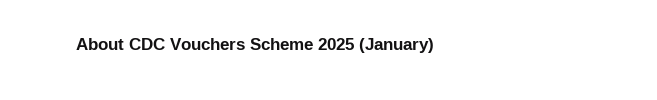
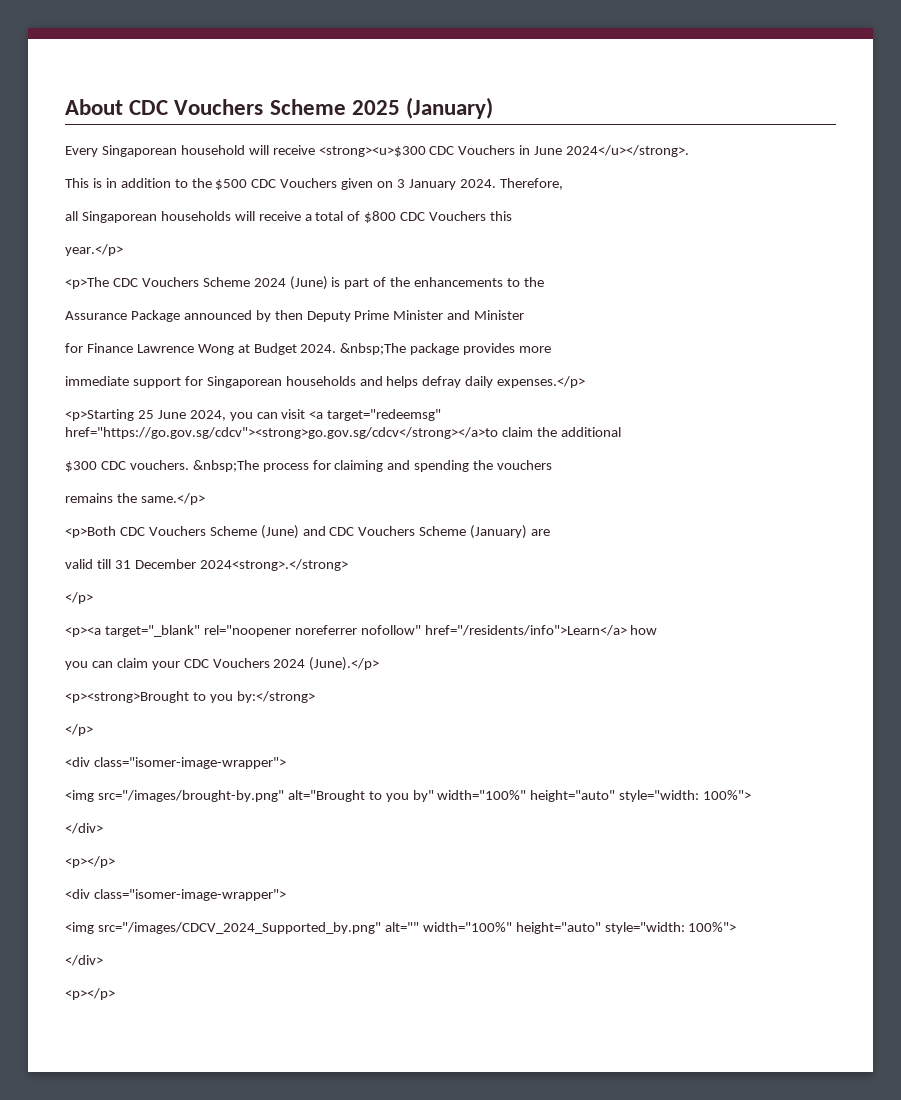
+ Every Singaporean household will receive <strong><u>$300 CDC Vouchers in June 2024</u></strong>.
+ This is in addition to the $500 CDC Vouchers given on 3 January 2024. Therefore,
+ all Singaporean households will receive a total of $800 CDC Vouchers this
+ year.</p>
+ <p>The CDC Vouchers Scheme 2024 (June) is part of the enhancements to the
+ Assurance Package announced by then Deputy Prime Minister and Minister
+ for Finance Lawrence Wong at Budget 2024. &nbsp;The package provides more
+ immediate support for Singaporean households and helps defray daily expenses.</p>
+ <p>Starting 25 June 2024, you can visit <a target="redeemsg" href="https://go.gov.sg/cdcv"><strong>go.gov.sg/cdcv</strong></a>to claim the additional
+ $300 CDC vouchers. &nbsp;The process for claiming and spending the vouchers
+ remains the same.</p>
+ <p>Both CDC Vouchers Scheme (June) and CDC Vouchers Scheme (January) are
+ valid till 31 December 2024<strong>.</strong>
+ </p>
+ <p><a target="_blank" rel="noopener noreferrer nofollow" href="/residents/info">Learn</a> how
+ you can claim your CDC Vouchers 2024 (June).</p>
+ <p><strong>Brought to you by:</strong>
+ </p>
+ <div class="isomer-image-wrapper">
+ <img src="/images/brought-by.png" alt="Brought to you by" width="100%" height="auto" style="width: 100%">
+ </div>
+ <p></p>
+ <div class="isomer-image-wrapper">
+ <img src="/images/CDCV_2024_Supported_by.png" alt="" width="100%" height="auto" style="width: 100%">
+ </div>
+ <p></p>

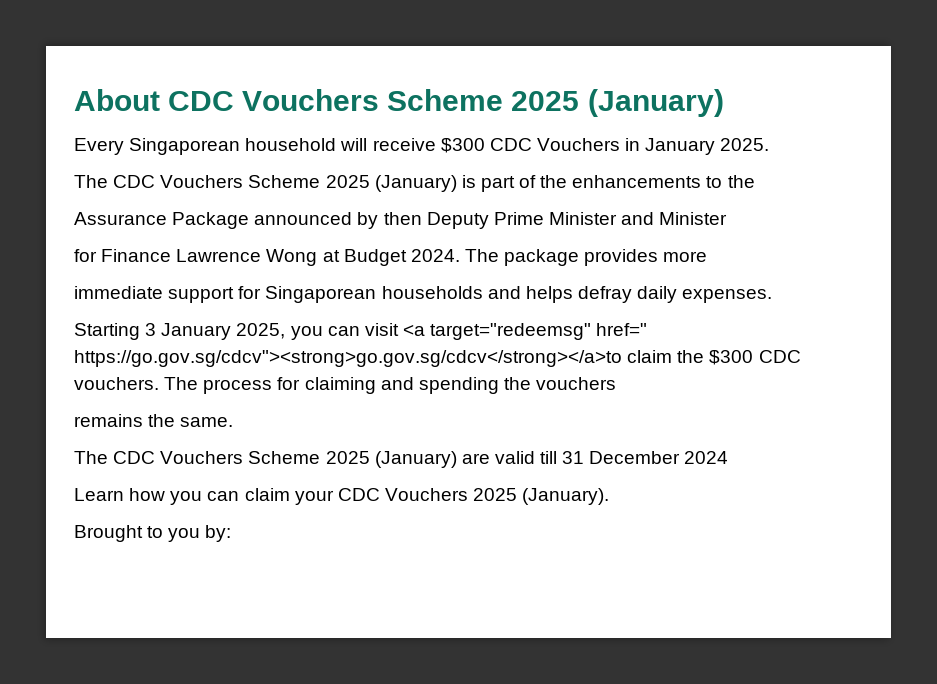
- Every Singaporean household will receive <strong><u>$300 CDC Vouchers in June 2024</u></strong>.
- This is in addition to the $500 CDC Vouchers given on 3 January 2024. Therefore,
- all Singaporean households will receive a total of $800 CDC Vouchers this
- year.</p>
- <p>The CDC Vouchers Scheme 2024 (June) is part of the enhancements to the
+ Every Singaporean household will receive $300 CDC Vouchers in January 2025.
+ The CDC Vouchers Scheme 2025 (January) is part of the enhancements to the
- &nbsp;The package provides more
+ The package provides more
- immediate support for Singaporean households and helps defray daily expenses.</p>
- <p>Starting 25 June 2024, you can visit <a target="redeemsg" href="https://go.gov.sg/cdcv"><strong>go.gov.sg/cdcv</strong></a>to claim the additional
- $300 CDC vouchers.
+ immediate support for Singaporean households and helps defray daily expenses.
+ Starting 3 January 2025, you can visit <a target="redeemsg" href=" https://go.gov.sg/cdcv"><strong>go.gov.sg/cdcv</strong></a>to claim the $300 CDC vouchers.
- &nbsp;The process for claiming and spending the vouchers
+ The process for claiming and spending the vouchers
- remains the same.</p>
- <p>Both CDC Vouchers Scheme (June) and CDC Vouchers Scheme (January) are
- valid till 31 December 2024<strong>.</strong>
- </p>
- <p><a target="_blank" rel="noopener noreferrer nofollow" href="/residents/info">Learn</a> how
- you can claim your CDC Vouchers 2024 (June).</p>
- <p><strong>Brought to you by:</strong>
- </p>
- <div class="isomer-image-wrapper">
- <img src="/images/brought-by.png" alt="Brought to you by" width="100%" height="auto" style="width: 100%">
- </div>
- <p></p>
- <div class="isomer-image-wrapper">
- <img src="/images/CDCV_2024_Supported_by.png" alt="" width="100%" height="auto" style="width: 100%">
- </div>
- <p></p>
+ remains the same.
+ The CDC Vouchers Scheme 2025 (January) are valid till 31 December 2024
+ Learn how you can claim your CDC Vouchers 2025 (January).
+ Brought to you by:

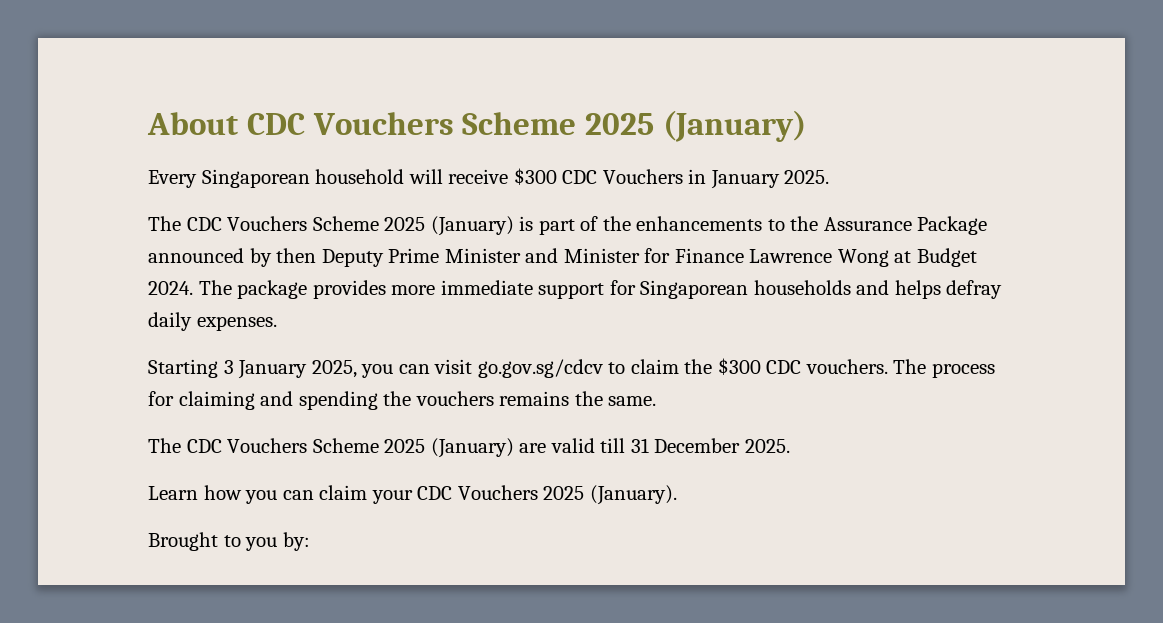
- The CDC Vouchers Scheme 2025 (January) is part of the enhancements to the
- Assurance Package announced by then Deputy Prime Minister and Minister
- for Finance Lawrence Wong at Budget 2024.
+ The CDC Vouchers Scheme 2025 (January) is part of the enhancements to the Assurance Package announced by then Deputy Prime Minister and Minister for Finance Lawrence Wong at Budget 2024.
- The package provides more
- immediate support for Singaporean households and helps defray daily expenses.
+ The package provides more immediate support for Singaporean households and helps defray daily expenses.
- Starting 3 January 2025, you can visit <a target="redeemsg" href=" https://go.gov.sg/cdcv"><strong>go.gov.sg/cdcv</strong></a>to claim the $300 CDC vouchers.
+ Starting 3 January 2025, you can visit go.gov.sg/cdcv to claim the $300 CDC vouchers.
- The process for claiming and spending the vouchers
- remains the same.
+ The process for claiming and spending the vouchers remains the same.
- The CDC Vouchers Scheme 2025 (January) are valid till 31 December 2024
+ The CDC Vouchers Scheme 2025 (January) are valid till 31 December 2025.

